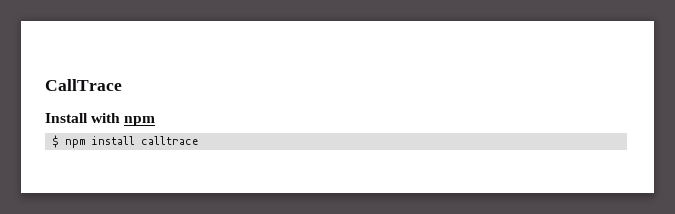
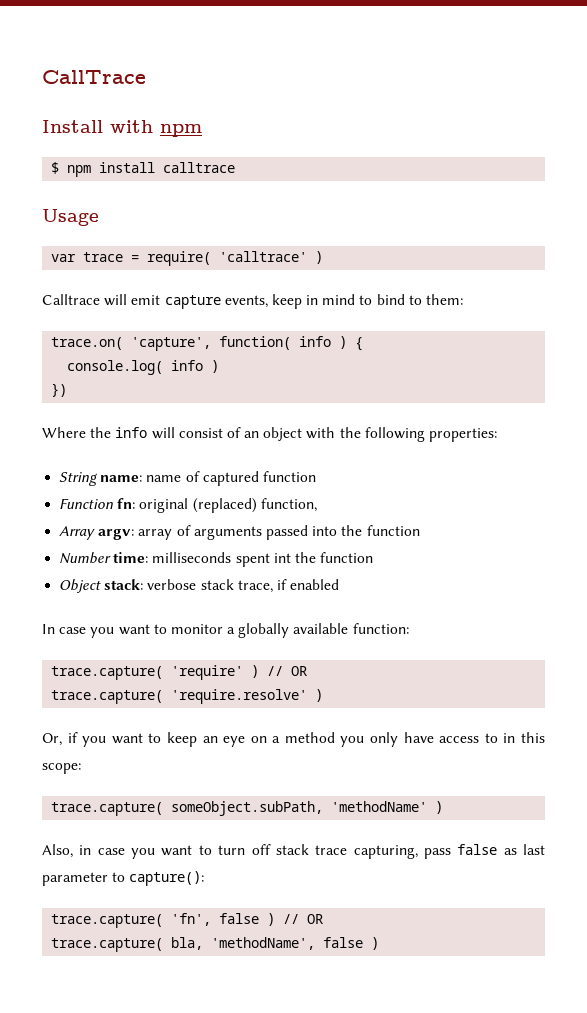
+ Usage
+ var trace = require( 'calltrace' )
+ Calltrace will emit capture events, keep in mind to bind to them:
+ trace.on( 'capture', function( info ) {
+ console.log( info )
+ })
+ Where the info will consist of an object with the following properties:
+ String name: name of captured function
+ Function fn: original (replaced) function,
+ Array argv: array of arguments passed into the function
+ Number time: milliseconds spent int the function
+ Object stack: verbose stack trace, if enabled
+ In case you want to monitor a globally available function:
+ trace.capture( 'require' ) // OR
+ trace.capture( 'require.resolve' )
+ Or, if you want to keep an eye on a method you only have access to in this scope:
+ trace.capture( someObject.subPath, 'methodName' )
+ Also, in case you want to turn off stack trace capturing, pass false as last parameter to capture():
+ trace.capture( 'fn', false ) // OR
+ trace.capture( bla, 'methodName', false )

